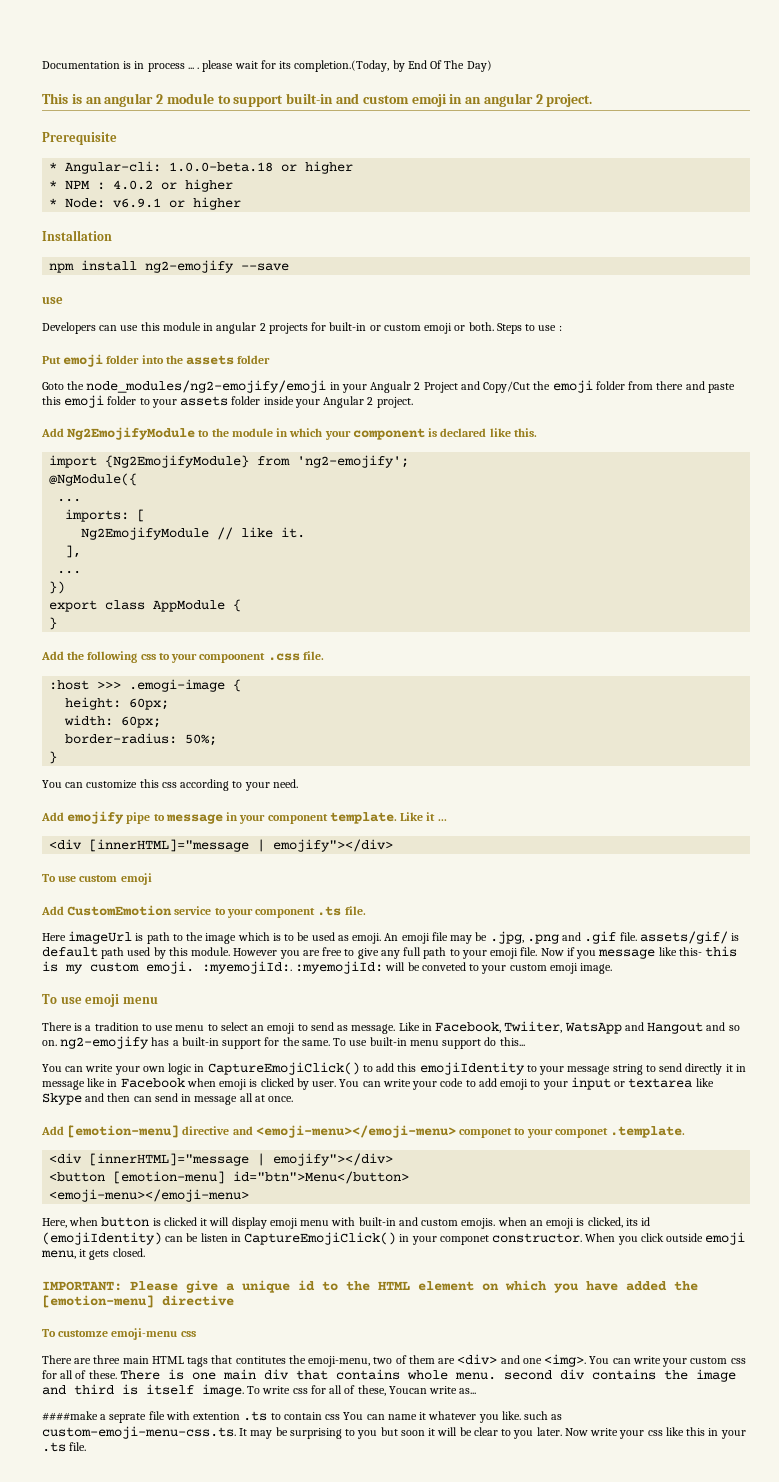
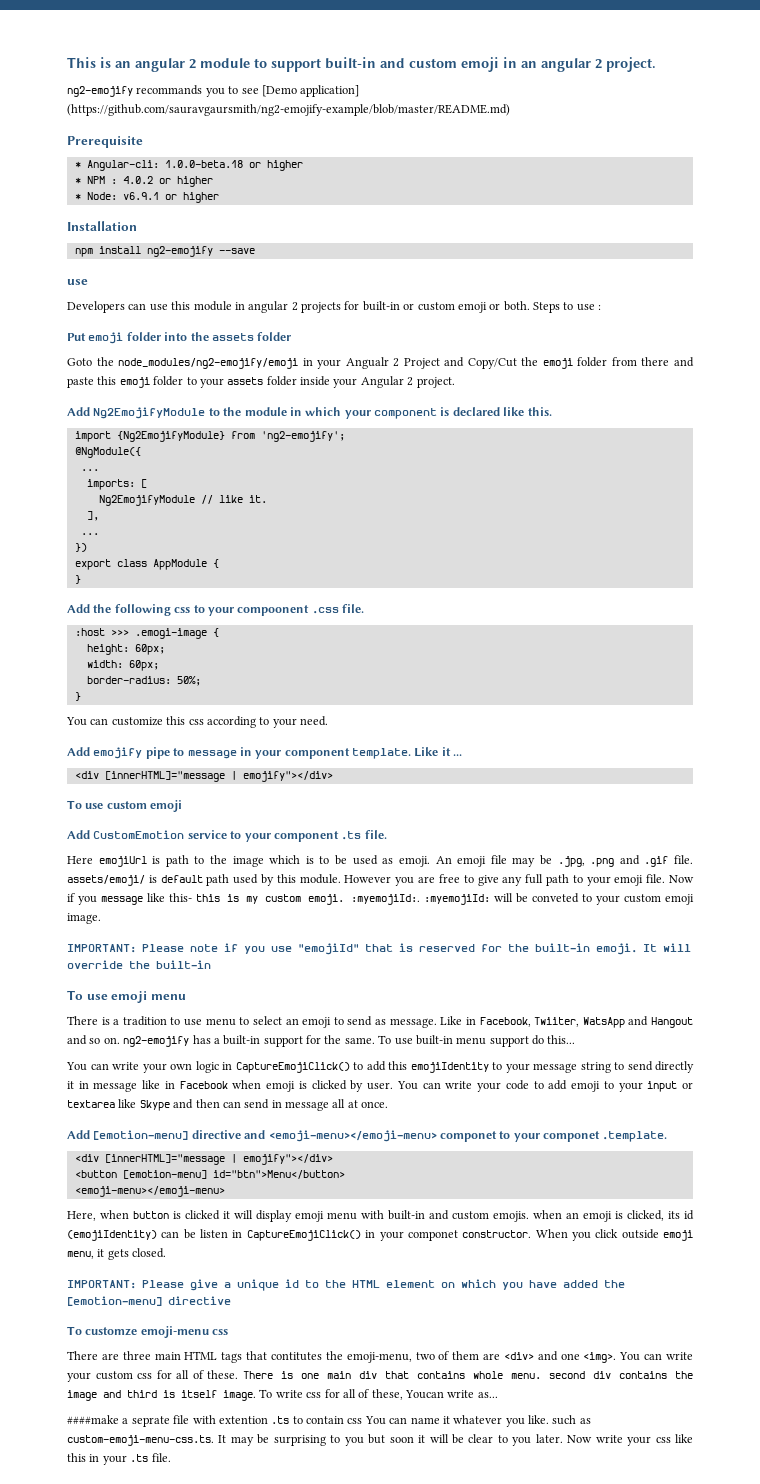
- Documentation is in process ... . please wait for its completion.(Today, by End Of The Day)
+ ng2-emojify recommands you to see [Demo application] (https://github.com/sauravgaursmith/ng2-emojify-example/blob/master/README.md)
- Here imageUrl is path to the image which is to be used as emoji.
+ Here emojiUrl is path to the image which is to be used as emoji.
- An emoji file may be .jpg, .png and .gif file. assets/gif/ is default path used by this module.
+ An emoji file may be .jpg, .png and .gif file. assets/emoji/ is default path used by this module.
+ IMPORTANT: Please note if you use "emojiId" that is reserved for the built-in emoji. It will override the built-in

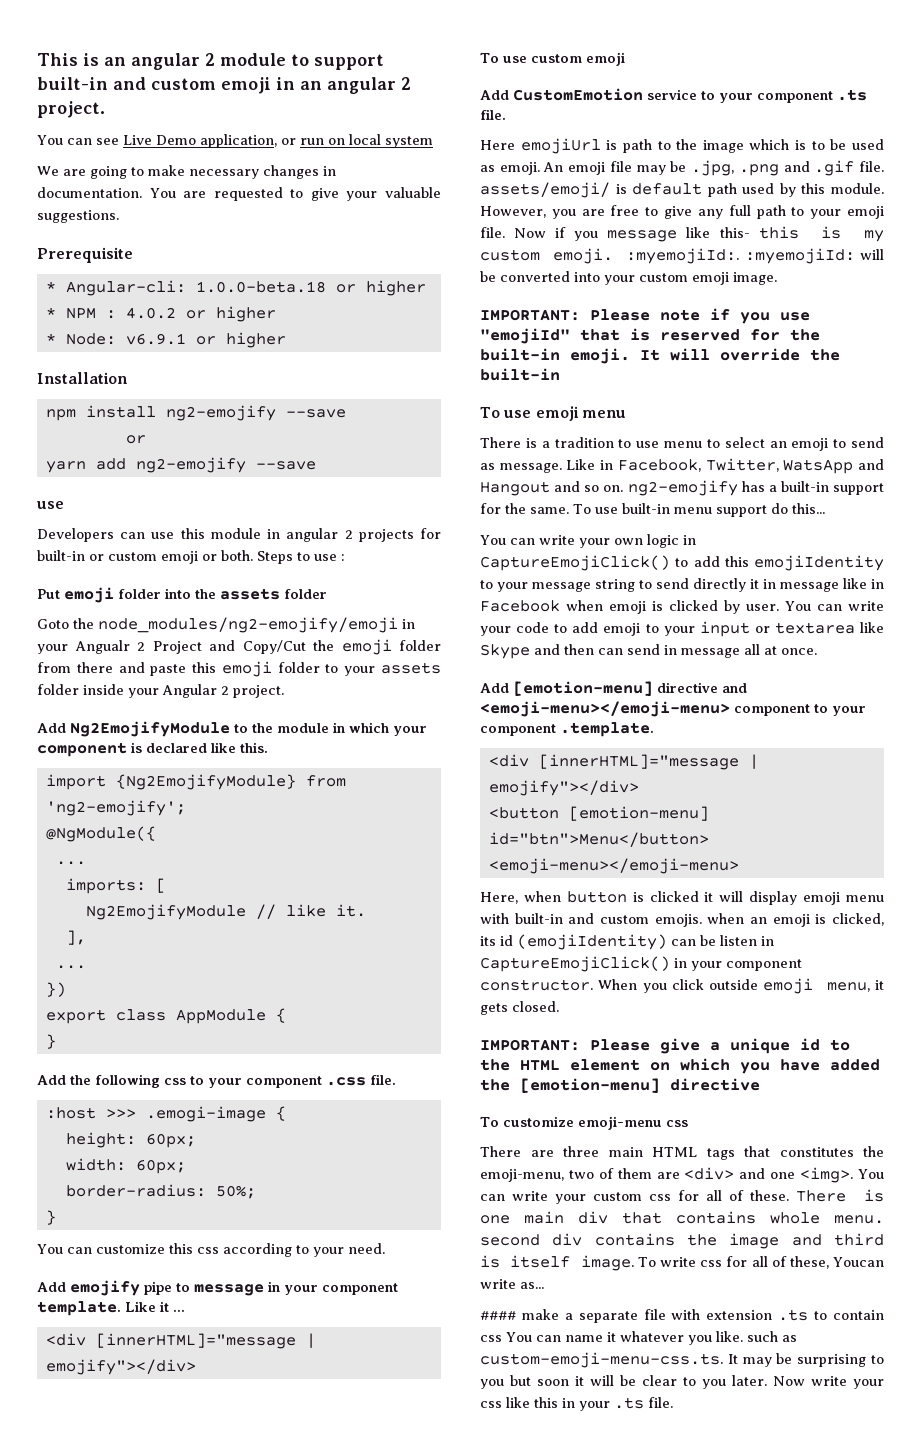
- ng2-emojify recommands you to see [Demo application] (https://github.com/sauravgaursmith/ng2-emojify-example/blob/master/README.md)
+ You can see Live Demo application, or run on local system
+ We are going to make necessary changes in documentation. You are requested to give your valuable suggestions.
  npm install ng2-emojify --save
+ or
+ yarn add ng2-emojify --save
- Add the following css to your compoonent .css file.
+ Add the following css to your component .css file.
- However you are free to give any full path to your emoji file.
+ However, you are free to give any full path to your emoji file.
- Now if you message like this- this is my custom emoji. :myemojiId:. :myemojiId: will be conveted to your custom emoji image.
+ Now if you message like this- this is my custom emoji. :myemojiId:. :myemojiId: will be converted into your custom emoji image.
- Like in Facebook, Twiiter, WatsApp and Hangout and so on. ng2-emojify has a built-in support for the same.
+ Like in Facebook, Twitter, WatsApp and Hangout and so on. ng2-emojify has a built-in support for the same.
- Add [emotion-menu] directive and <emoji-menu></emoji-menu> componet to your componet .template.
+ Add [emotion-menu] directive and <emoji-menu></emoji-menu> component to your component .template.
- Here, when button is clicked it will display emoji menu with built-in and custom emojis. when an emoji is clicked, its id (emojiIdentity) can be listen in CaptureEmojiClick() in your componet constructor.
+ Here, when button is clicked it will display emoji menu with built-in and custom emojis. when an emoji is clicked, its id (emojiIdentity) can be listen in CaptureEmojiClick() in your component constructor.
- To customze emoji-menu css
+ To customize emoji-menu css
- There are three main HTML tags that contitutes the emoji-menu, two of them are <div> and one <img>.
+ There are three main HTML tags that constitutes the emoji-menu, two of them are <div> and one <img>.
- ####make a seprate file with extention .ts to contain css You can name it whatever you like. such as custom-emoji-menu-css.ts. It may be surprising to you but soon it will be clear to you later.
+ #### make a separate file with extension .ts to contain css You can name it whatever you like. such as custom-emoji-menu-css.ts. It may be surprising to you but soon it will be clear to you later.

